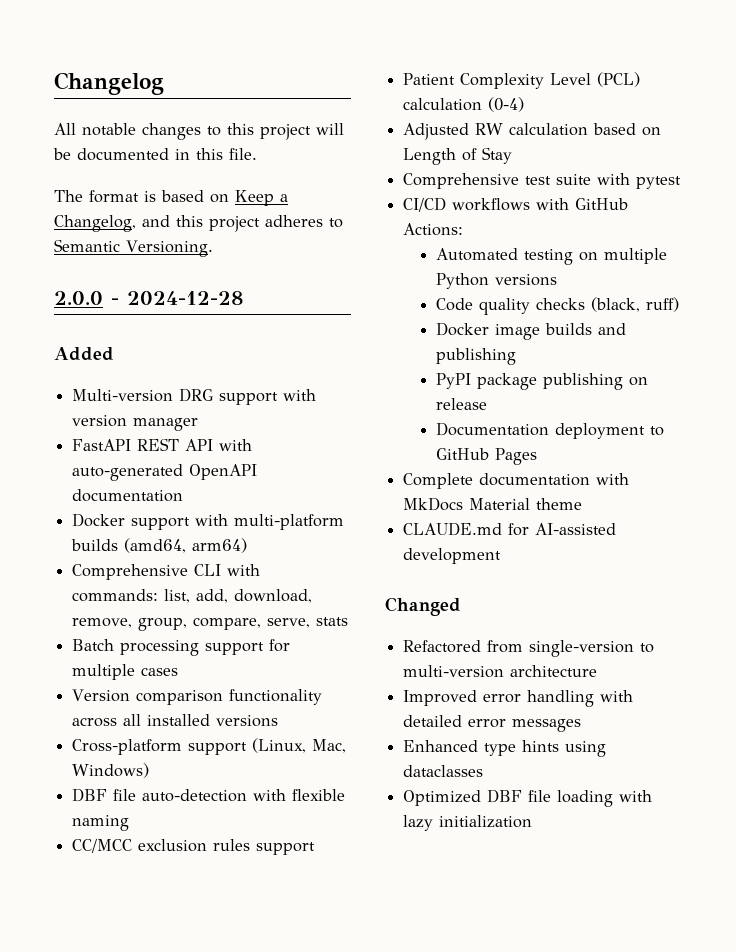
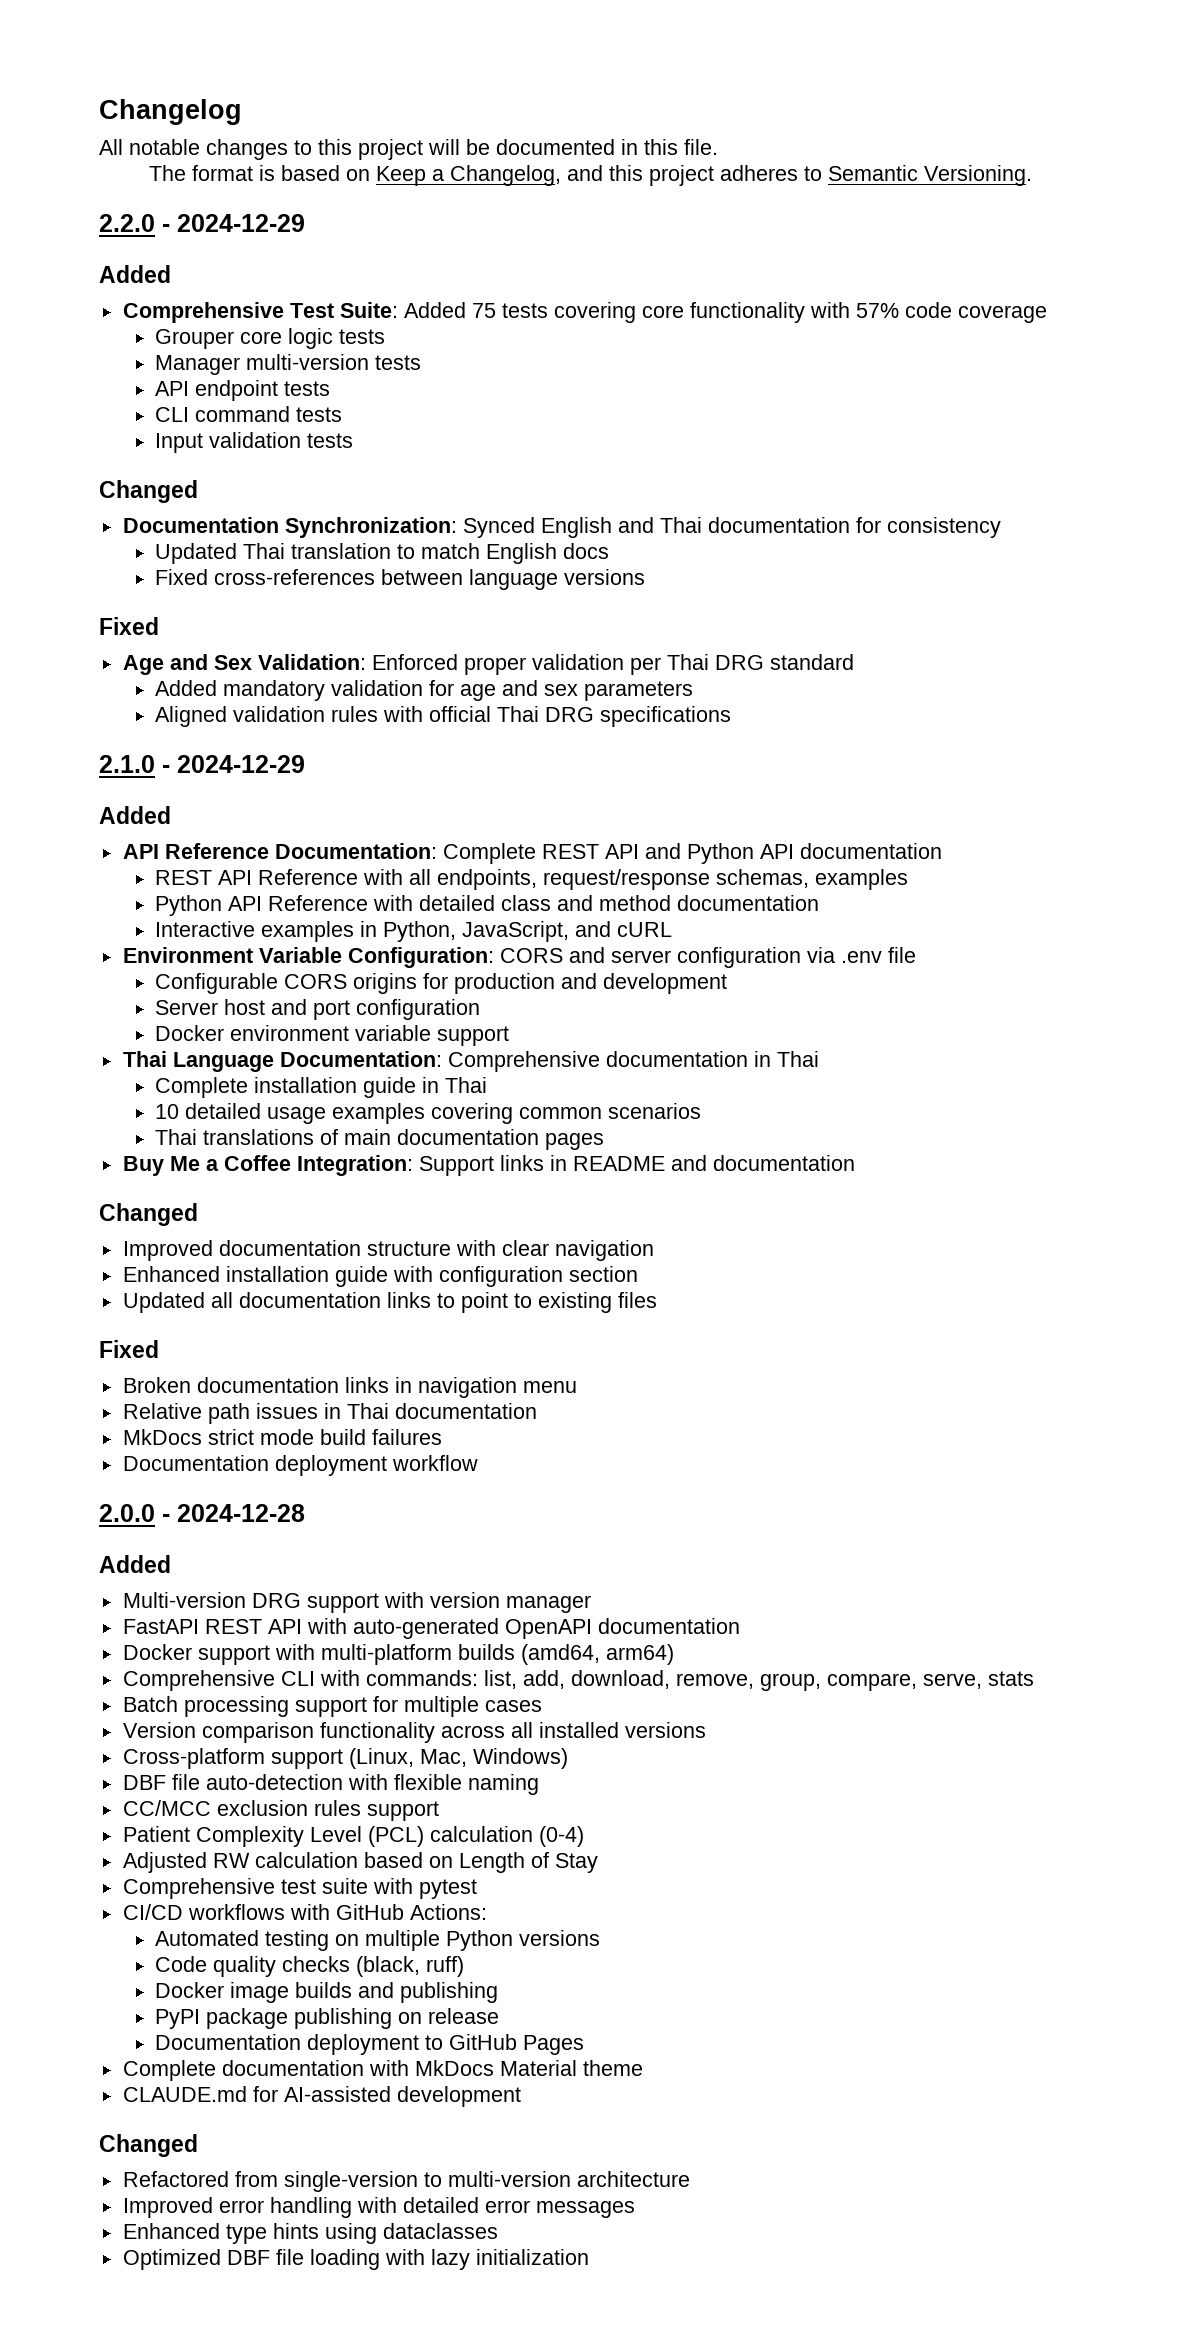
+ 2.2.0 - 2024-12-29
+ Added
+ Comprehensive Test Suite: Added 75 tests covering core functionality with 57% code coverage
+ Grouper core logic tests
+ Manager multi-version tests
+ API endpoint tests
+ CLI command tests
+ Input validation tests
+ Changed
+ Documentation Synchronization: Synced English and Thai documentation for consistency
+ Updated Thai translation to match English docs
+ Fixed cross-references between language versions
+ Fixed
+ Age and Sex Validation: Enforced proper validation per Thai DRG standard
+ Added mandatory validation for age and sex parameters
+ Aligned validation rules with official Thai DRG specifications
+ 2.1.0 - 2024-12-29
+ Added
+ API Reference Documentation: Complete REST API and Python API documentation
+ REST API Reference with all endpoints, request/response schemas, examples
+ Python API Reference with detailed class and method documentation
+ Interactive examples in Python, JavaScript, and cURL
+ Environment Variable Configuration: CORS and server configuration via .env file
+ Configurable CORS origins for production and development
+ Server host and port configuration
+ Docker environment variable support
+ Thai Language Documentation: Comprehensive documentation in Thai
+ Complete installation guide in Thai
+ 10 detailed usage examples covering common scenarios
+ Thai translations of main documentation pages
+ Buy Me a Coffee Integration: Support links in README and documentation
+ Changed
+ Improved documentation structure with clear navigation
+ Enhanced installation guide with configuration section
+ Updated all documentation links to point to existing files
+ Fixed
+ Broken documentation links in navigation menu
+ Relative path issues in Thai documentation
+ MkDocs strict mode build failures
+ Documentation deployment workflow

